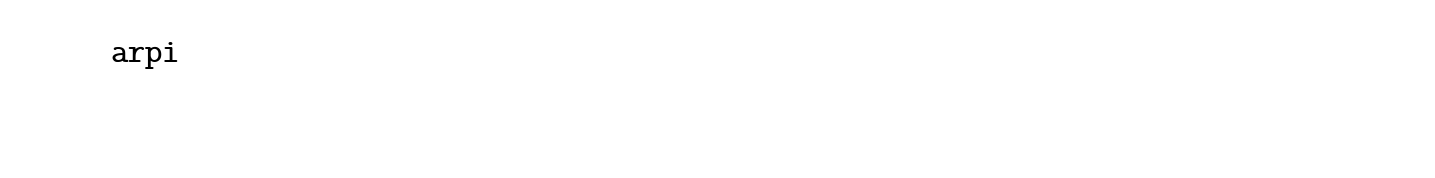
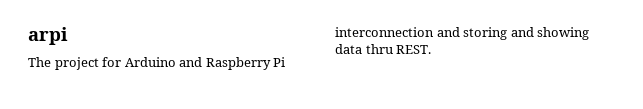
+ The project for Arduino and Raspberry Pi interconnection and storing and showing data thru REST.

